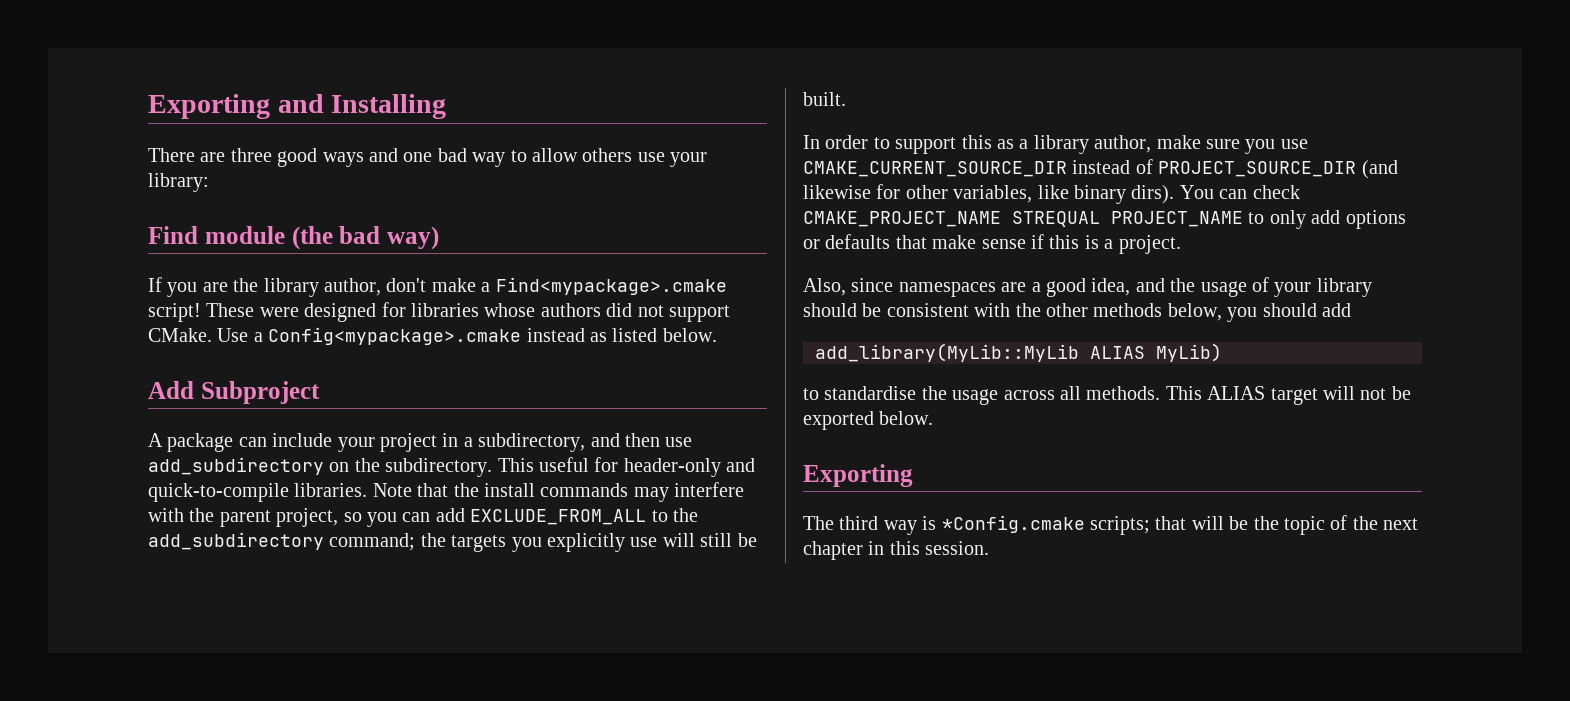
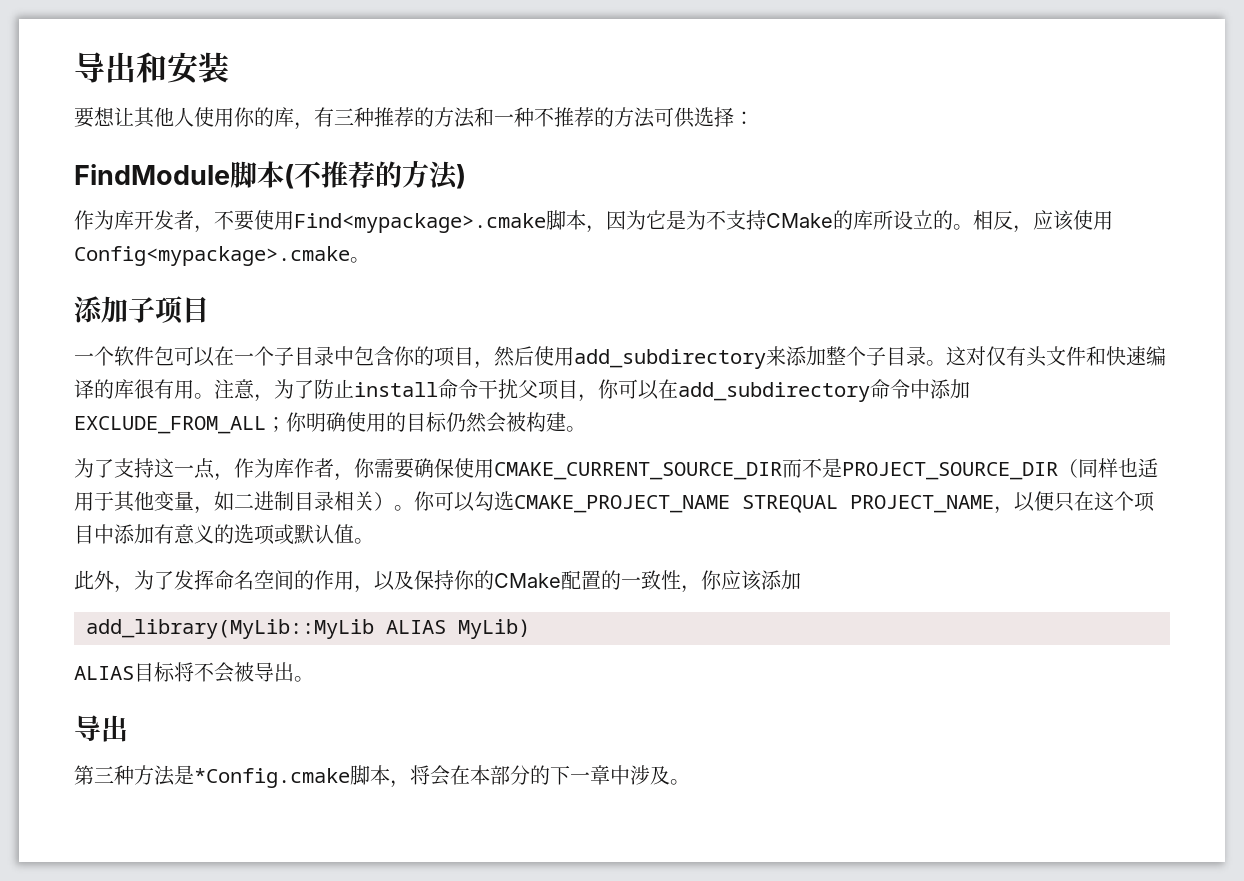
- Exporting and Installing
- There are three good ways and one bad way to allow others use your library:
- Find module (the bad way)
- If you are the library author, don't make a Find<mypackage>.cmake script! These were designed for libraries whose authors did not support CMake. Use a Config<mypackage>.cmake instead as listed below.
- Add Subproject
- A package can include your project in a subdirectory, and then use add_subdirectory on the subdirectory. This useful for header-only and quick-to-compile libraries. Note that the install commands may interfere with the parent project, so you can add EXCLUDE_FROM_ALL to the add_subdirectory command; the targets you explicitly use will still be built.
- In order to support this as a library author, make sure you use CMAKE_CURRENT_SOURCE_DIR instead of PROJECT_SOURCE_DIR (and likewise for other variables, like binary dirs). You can check CMAKE_PROJECT_NAME STREQUAL PROJECT_NAME to only add options or defaults that make sense if this is a project.
- Also, since namespaces are a good idea, and the usage of your library should be consistent with the other methods below, you should add
+ 导出和安装
+ 要想让其他人使用你的库，有三种推荐的方法和一种不推荐的方法可供选择：
+ FindModule脚本(不推荐的方法)
+ 作为库开发者，不要使用Find<mypackage>.cmake脚本，因为它是为不支持CMake的库所设立的。相反，应该使用Config<mypackage>.cmake。
+ 添加子项目
+ 一个软件包可以在一个子目录中包含你的项目，然后使用add_subdirectory来添加整个子目录。这对仅有头文件和快速编译的库很有用。注意，为了防止install命令干扰父项目，你可以在add_subdirectory命令中添加EXCLUDE_FROM_ALL；你明确使用的目标仍然会被构建。
+ 为了支持这一点，作为库作者，你需要确保使用CMAKE_CURRENT_SOURCE_DIR而不是PROJECT_SOURCE_DIR（同样也适用于其他变量，如二进制目录相关）。你可以勾选CMAKE_PROJECT_NAME STREQUAL PROJECT_NAME，以便只在这个项目中添加有意义的选项或默认值。
+ 此外，为了发挥命名空间的作用，以及保持你的CMake配置的一致性，你应该添加
  add_library(MyLib::MyLib ALIAS MyLib)
- to standardise the usage across all methods. This ALIAS target will not be exported below.
- Exporting
- The third way is *Config.cmake scripts; that will be the topic of the next chapter in this session.
+ ALIAS目标将不会被导出。
+ 导出
+ 第三种方法是*Config.cmake脚本，将会在本部分的下一章中涉及。

